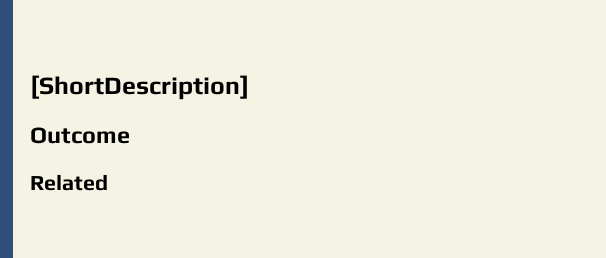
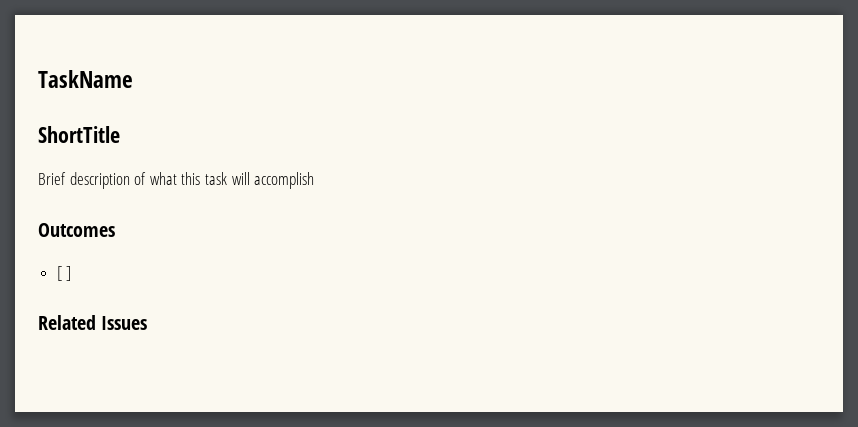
- [ShortDescription]
- Outcome
+ TaskName
+ ShortTitle
+ Brief description of what this task will accomplish
+ Outcomes
+ [ ]
- Related
+ Related Issues

